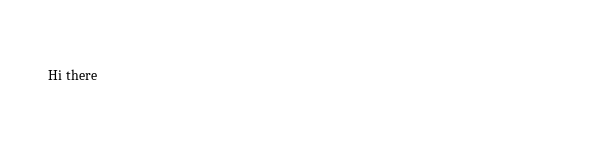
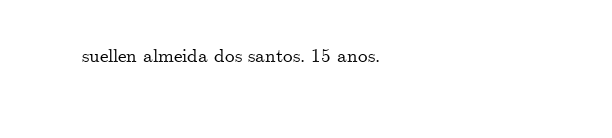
- Hi there
+ suellen almeida dos santos. 15 anos.

